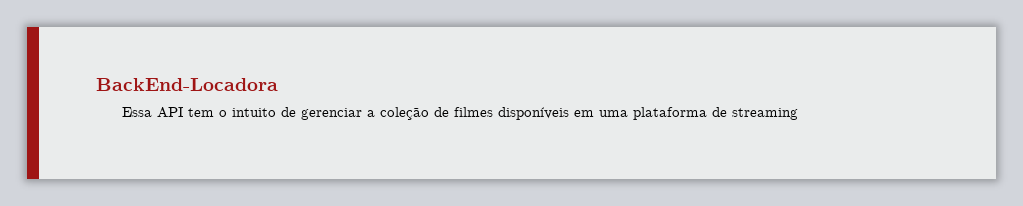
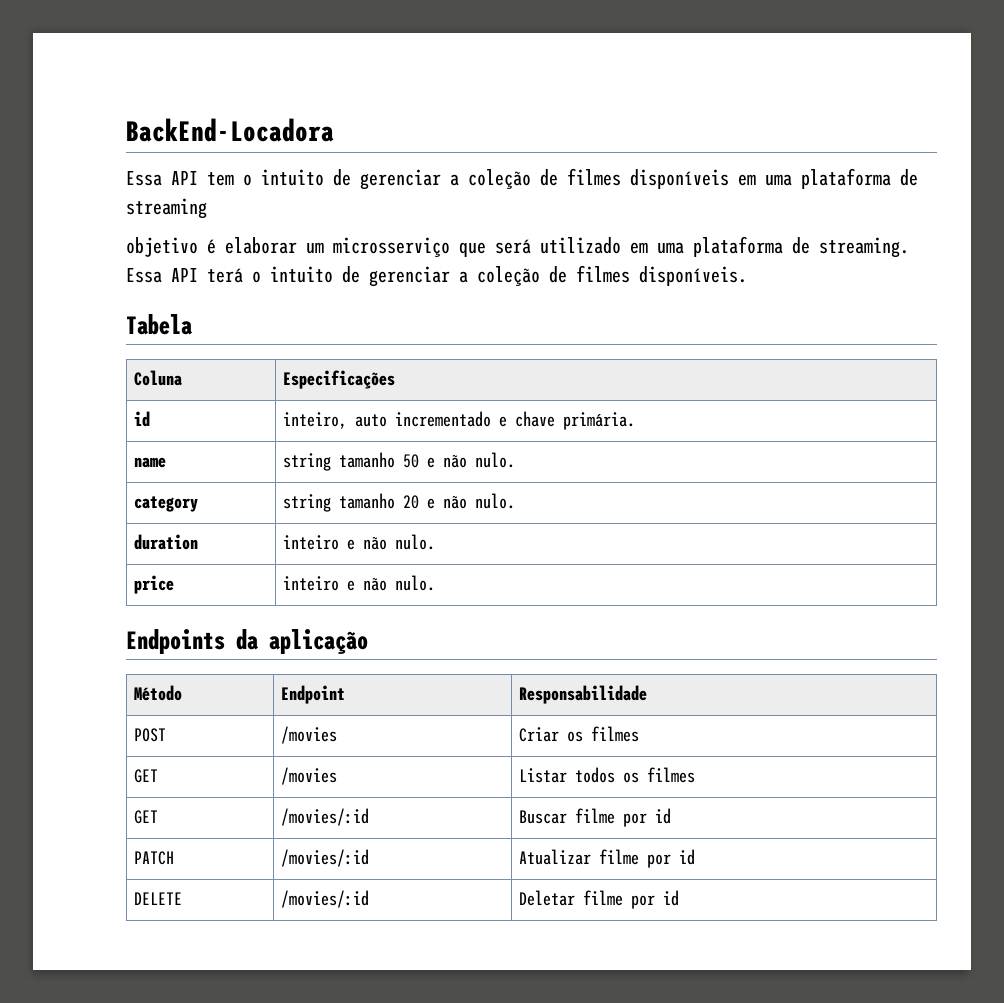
+ objetivo é elaborar um microsserviço que será utilizado em uma plataforma de streaming. Essa API terá o intuito de gerenciar a coleção de filmes disponíveis.
+ Tabela
+ Coluna | Especificações
+ id | inteiro, auto incrementado e chave primária.
+ name | string tamanho 50 e não nulo.
+ category | string tamanho 20 e não nulo.
+ duration | inteiro e não nulo.
+ price | inteiro e não nulo.
+ Endpoints da aplicação
+ Método | Endpoint | Responsabilidade
+ POST | /movies | Criar os filmes
+ GET | /movies | Listar todos os filmes
+ GET | /movies/:id | Buscar filme por id
+ PATCH | /movies/:id | Atualizar filme por id
+ DELETE | /movies/:id | Deletar filme por id

